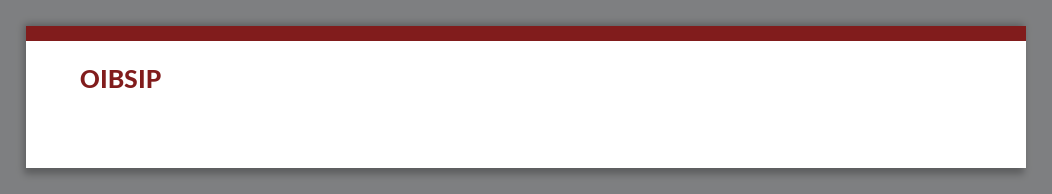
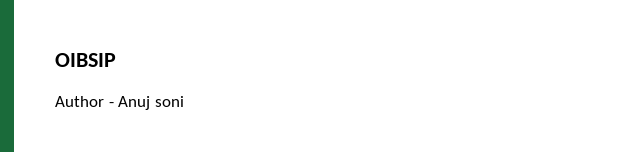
+ Author - Anuj soni

